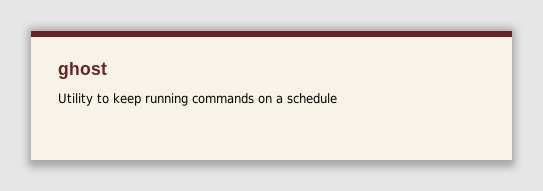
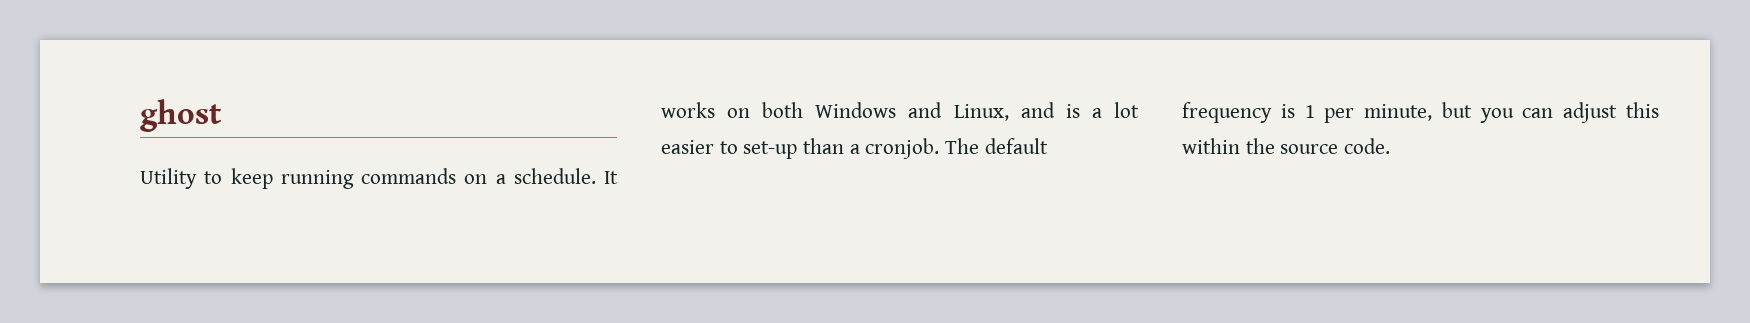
- Utility to keep running commands on a schedule
+ Utility to keep running commands on a schedule. It works on both Windows and Linux, and is a lot easier to set-up than a cronjob. The default frequency is 1 per minute, but you can adjust this within the source code.

